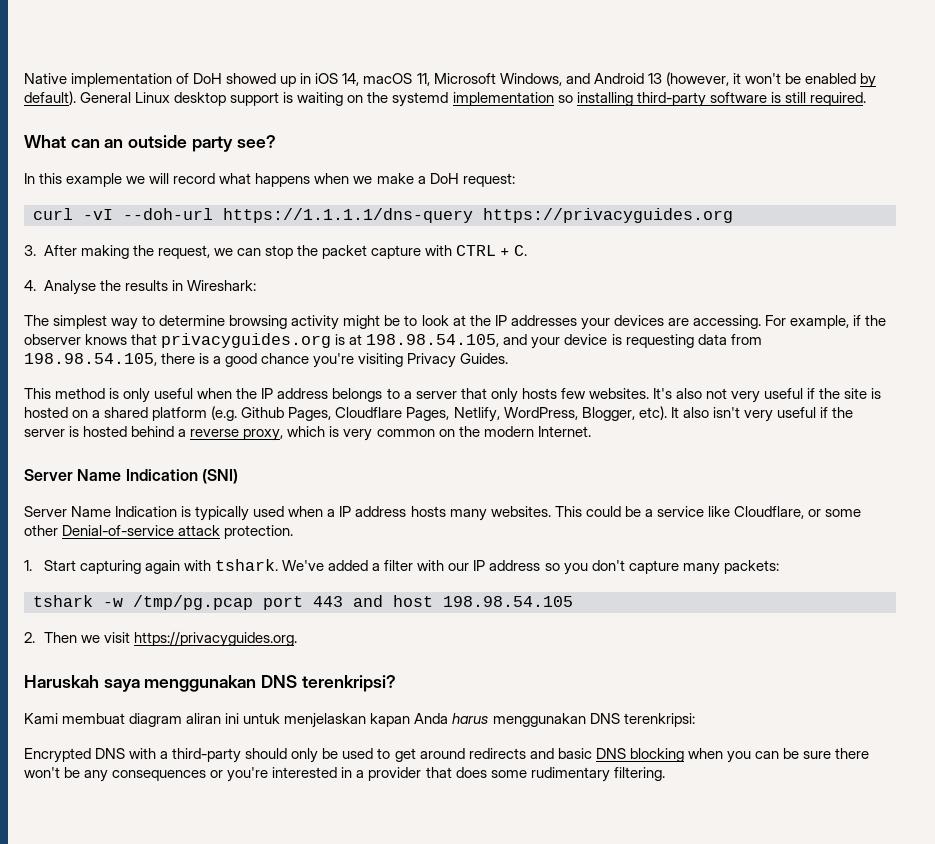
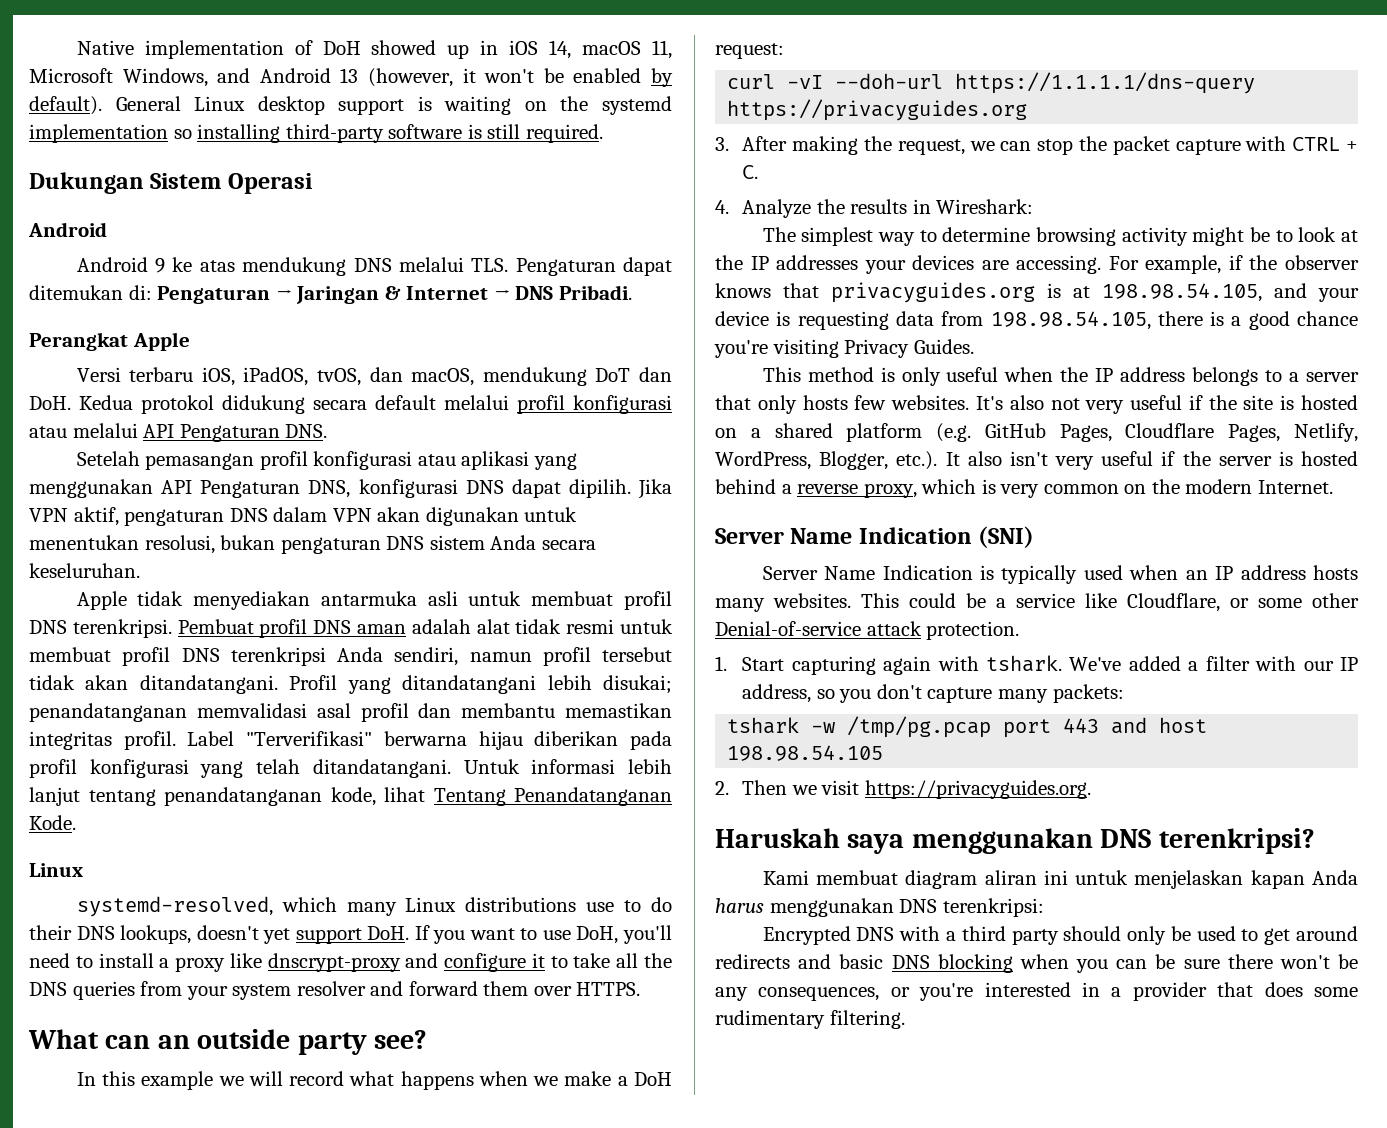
+ Dukungan Sistem Operasi
+ Android
+ Android 9 ke atas mendukung DNS melalui TLS. Pengaturan dapat ditemukan di: Pengaturan → Jaringan & Internet → DNS Pribadi.
+ Perangkat Apple
+ Versi terbaru iOS, iPadOS, tvOS, dan macOS, mendukung DoT dan DoH. Kedua protokol didukung secara default melalui profil konfigurasi atau melalui API Pengaturan DNS.
+ Setelah pemasangan profil konfigurasi atau aplikasi yang menggunakan API Pengaturan DNS, konfigurasi DNS dapat dipilih. Jika VPN aktif, pengaturan DNS dalam VPN akan digunakan untuk menentukan resolusi, bukan pengaturan DNS sistem Anda secara keseluruhan.
+ Apple tidak menyediakan antarmuka asli untuk membuat profil DNS terenkripsi. Pembuat profil DNS aman adalah alat tidak resmi untuk membuat profil DNS terenkripsi Anda sendiri, namun profil tersebut tidak akan ditandatangani. Profil yang ditandatangani lebih disukai; penandatanganan memvalidasi asal profil dan membantu memastikan integritas profil. Label "Terverifikasi" berwarna hijau diberikan pada profil konfigurasi yang telah ditandatangani. Untuk informasi lebih lanjut tentang penandatanganan kode, lihat Tentang Penandatanganan Kode.
+ Linux
+ systemd-resolved, which many Linux distributions use to do their DNS lookups, doesn't yet support DoH. If you want to use DoH, you'll need to install a proxy like dnscrypt-proxy and configure it to take all the DNS queries from your system resolver and forward them over HTTPS.
- 4. Analyse the results in Wireshark:
+ 4. Analyze the results in Wireshark:
- It's also not very useful if the site is hosted on a shared platform (e.g. Github Pages, Cloudflare Pages, Netlify, WordPress, Blogger, etc). It also isn't very useful if the server is hosted behind a reverse proxy, which is very common on the modern Internet.
+ It's also not very useful if the site is hosted on a shared platform (e.g. GitHub Pages, Cloudflare Pages, Netlify, WordPress, Blogger, etc.). It also isn't very useful if the server is hosted behind a reverse proxy, which is very common on the modern Internet.
- Server Name Indication is typically used when a IP address hosts many websites.
+ Server Name Indication is typically used when an IP address hosts many websites.
- We've added a filter with our IP address so you don't capture many packets:
+ We've added a filter with our IP address, so you don't capture many packets:
- Encrypted DNS with a third-party should only be used to get around redirects and basic DNS blocking when you can be sure there won't be any consequences or you're interested in a provider that does some rudimentary filtering.
+ Encrypted DNS with a third party should only be used to get around redirects and basic DNS blocking when you can be sure there won't be any consequences, or you're interested in a provider that does some rudimentary filtering.

